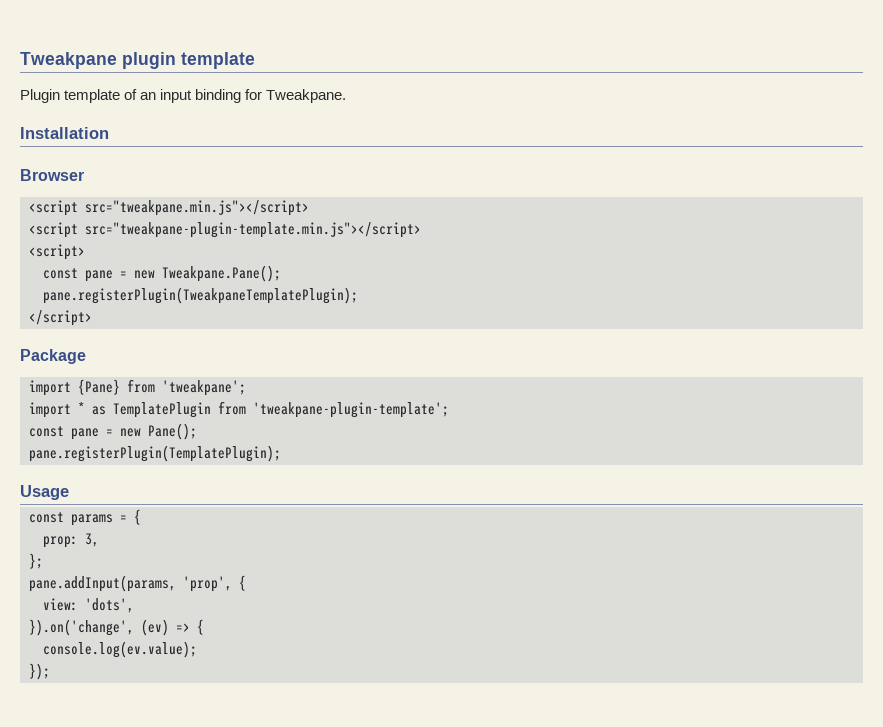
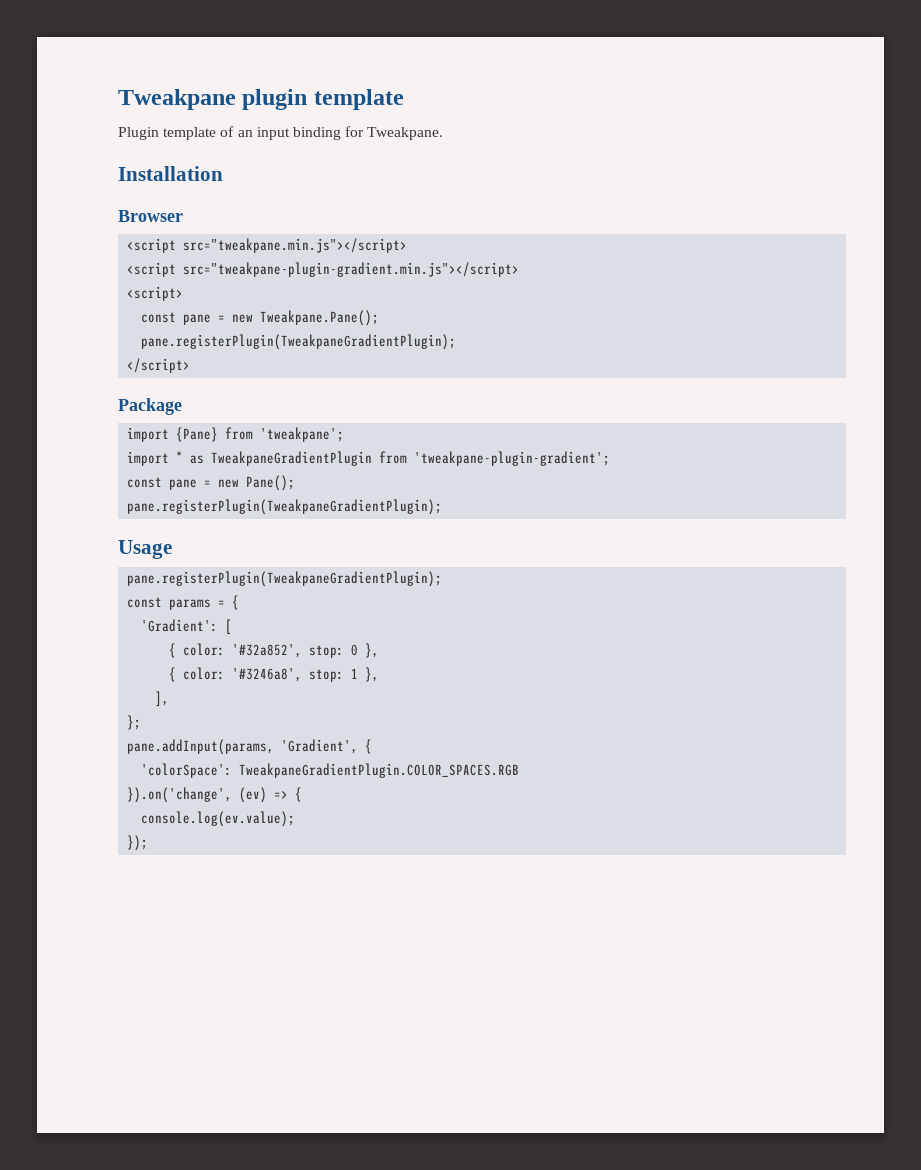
- <script src="tweakpane-plugin-template.min.js"></script>
+ <script src="tweakpane-plugin-gradient.min.js"></script>
  const pane = new Tweakpane.Pane();
- pane.registerPlugin(TweakpaneTemplatePlugin);
+ pane.registerPlugin(TweakpaneGradientPlugin);
- import * as TemplatePlugin from 'tweakpane-plugin-template';
+ import * as TweakpaneGradientPlugin from 'tweakpane-plugin-gradient';
  const pane = new Pane();
- pane.registerPlugin(TemplatePlugin);
+ pane.registerPlugin(TweakpaneGradientPlugin);
  Usage
+ pane.registerPlugin(TweakpaneGradientPlugin);
- prop: 3,
+ 'Gradient': [
+ { color: '#32a852', stop: 0 },
+ { color: '#3246a8', stop: 1 },
+ ],
- pane.addInput(params, 'prop', {
- view: 'dots',
+ pane.addInput(params, 'Gradient', {
+ 'colorSpace': TweakpaneGradientPlugin.COLOR_SPACES.RGB

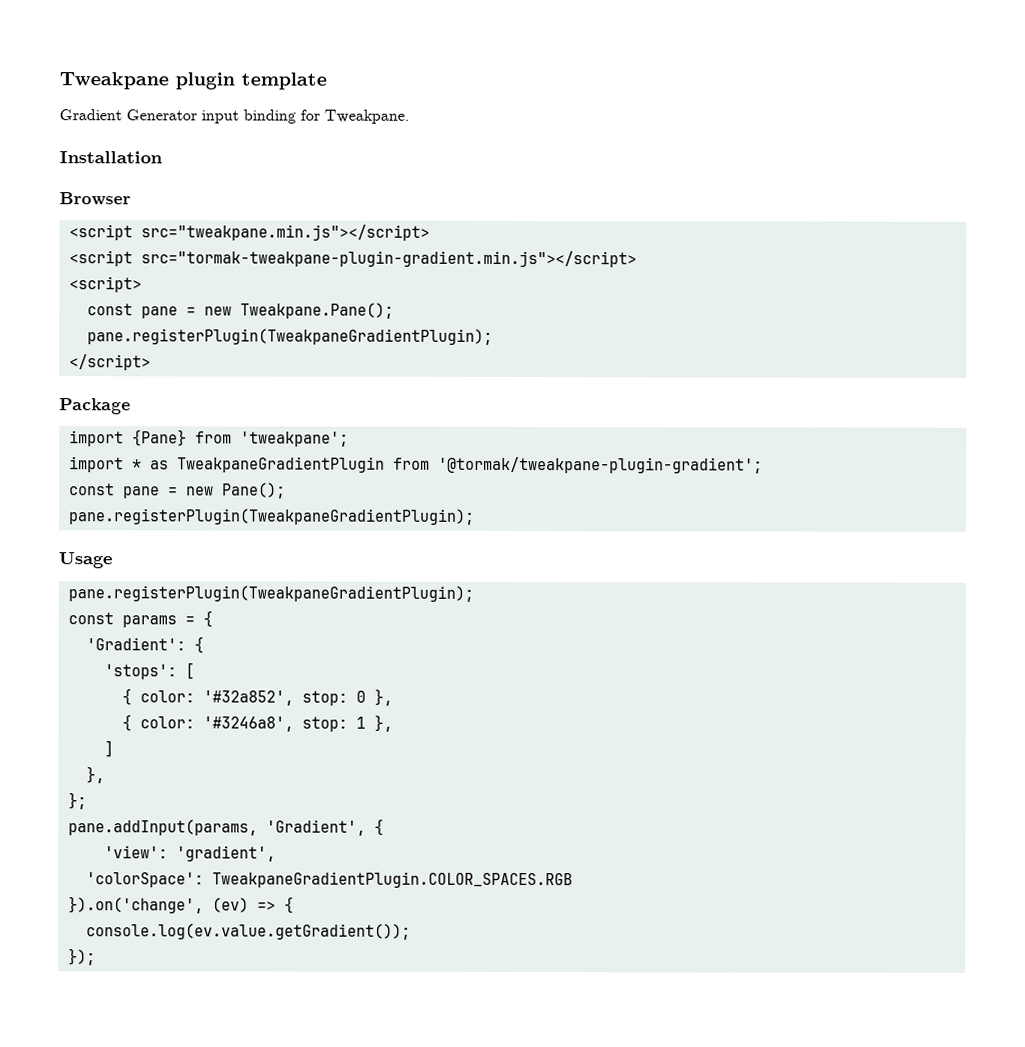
- Plugin template of an input binding for Tweakpane.
+ Gradient Generator input binding for Tweakpane.
- <script src="tweakpane-plugin-gradient.min.js"></script>
+ <script src="tormak-tweakpane-plugin-gradient.min.js"></script>
- import * as TweakpaneGradientPlugin from 'tweakpane-plugin-gradient';
+ import * as TweakpaneGradientPlugin from '@tormak/tweakpane-plugin-gradient';
- 'Gradient': [
+ 'Gradient': {
+ 'stops': [
- ],
+ ]
+ },
+ 'view': 'gradient',
- console.log(ev.value);
+ console.log(ev.value.getGradient());

